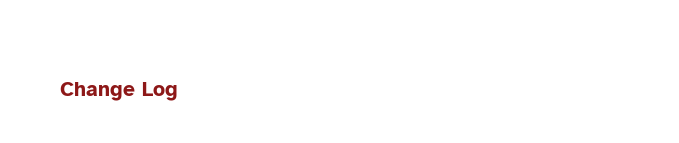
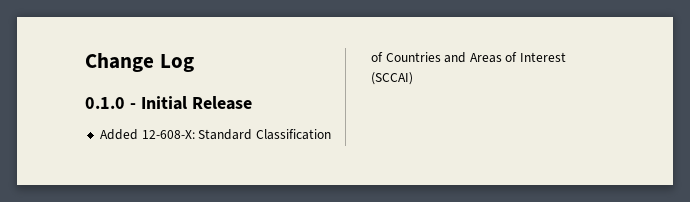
+ 0.1.0 - Initial Release
+ Added 12-608-X: Standard Classification of Countries and Areas of Interest (SCCAI)

